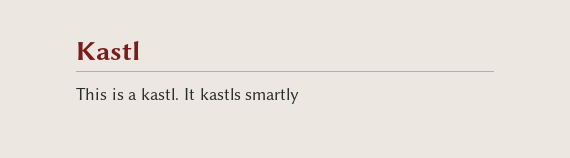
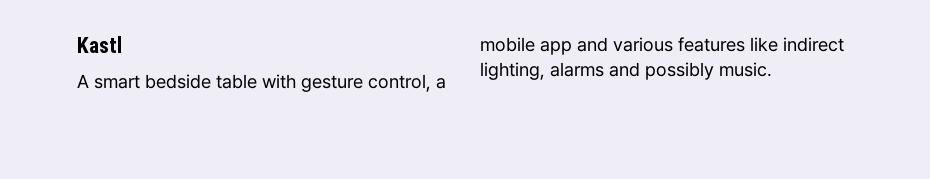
- This is a kastl. It kastls smartly
+ A smart bedside table with gesture control, a mobile app and various features like indirect lighting, alarms and possibly music.

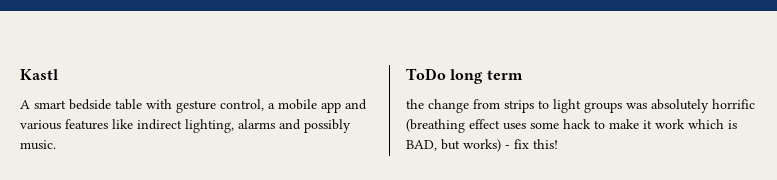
+ ToDo long term
+ the change from strips to light groups was absolutely horrific (breathing effect uses some hack to make it work which is BAD, but works) - fix this!

